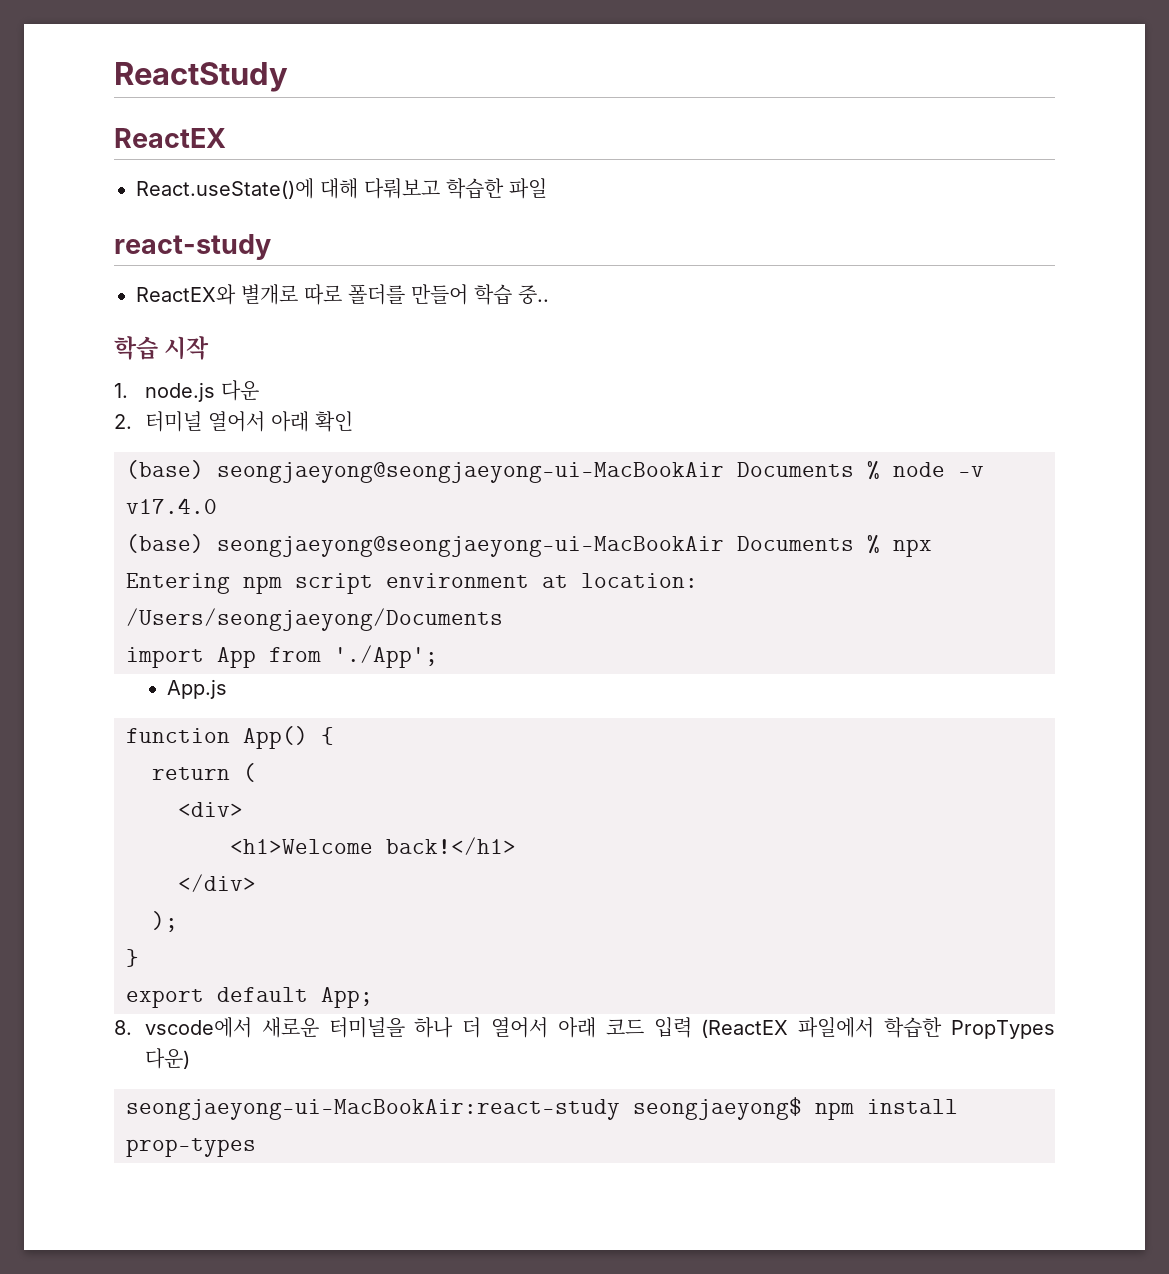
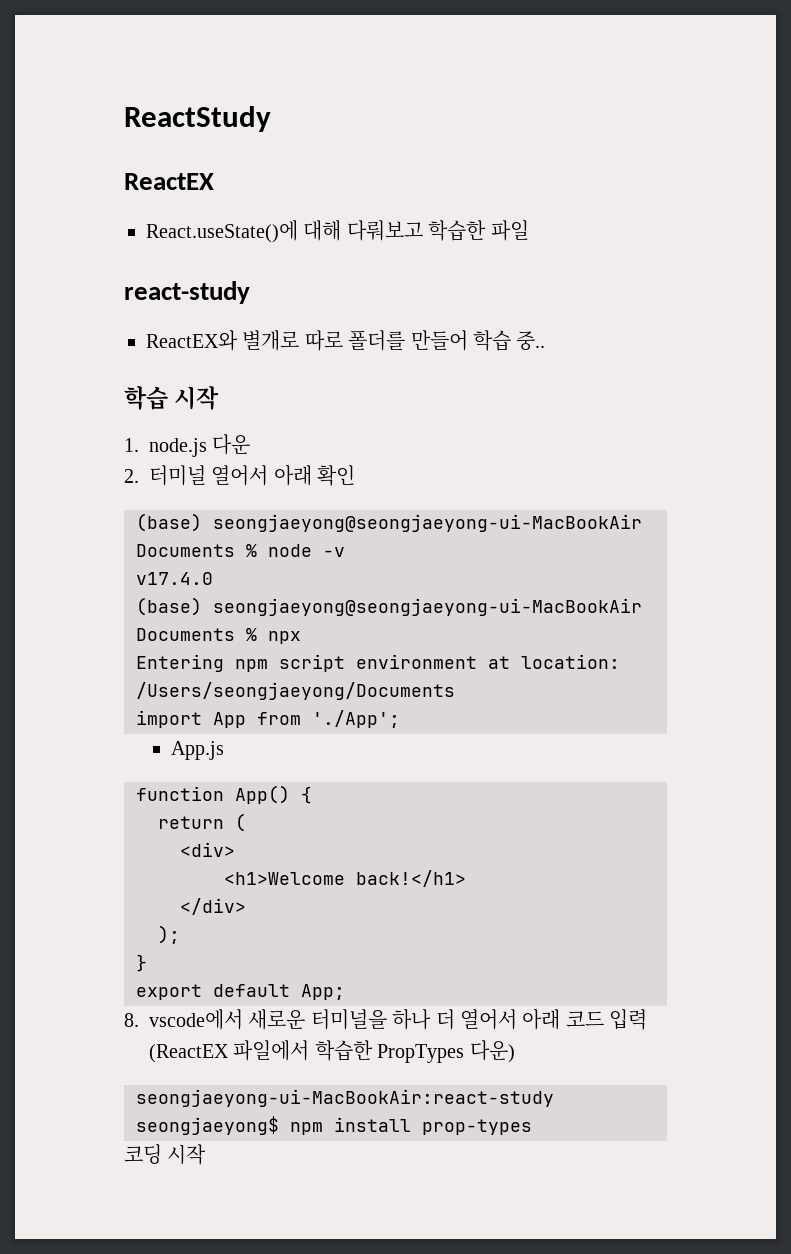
+ 코딩 시작

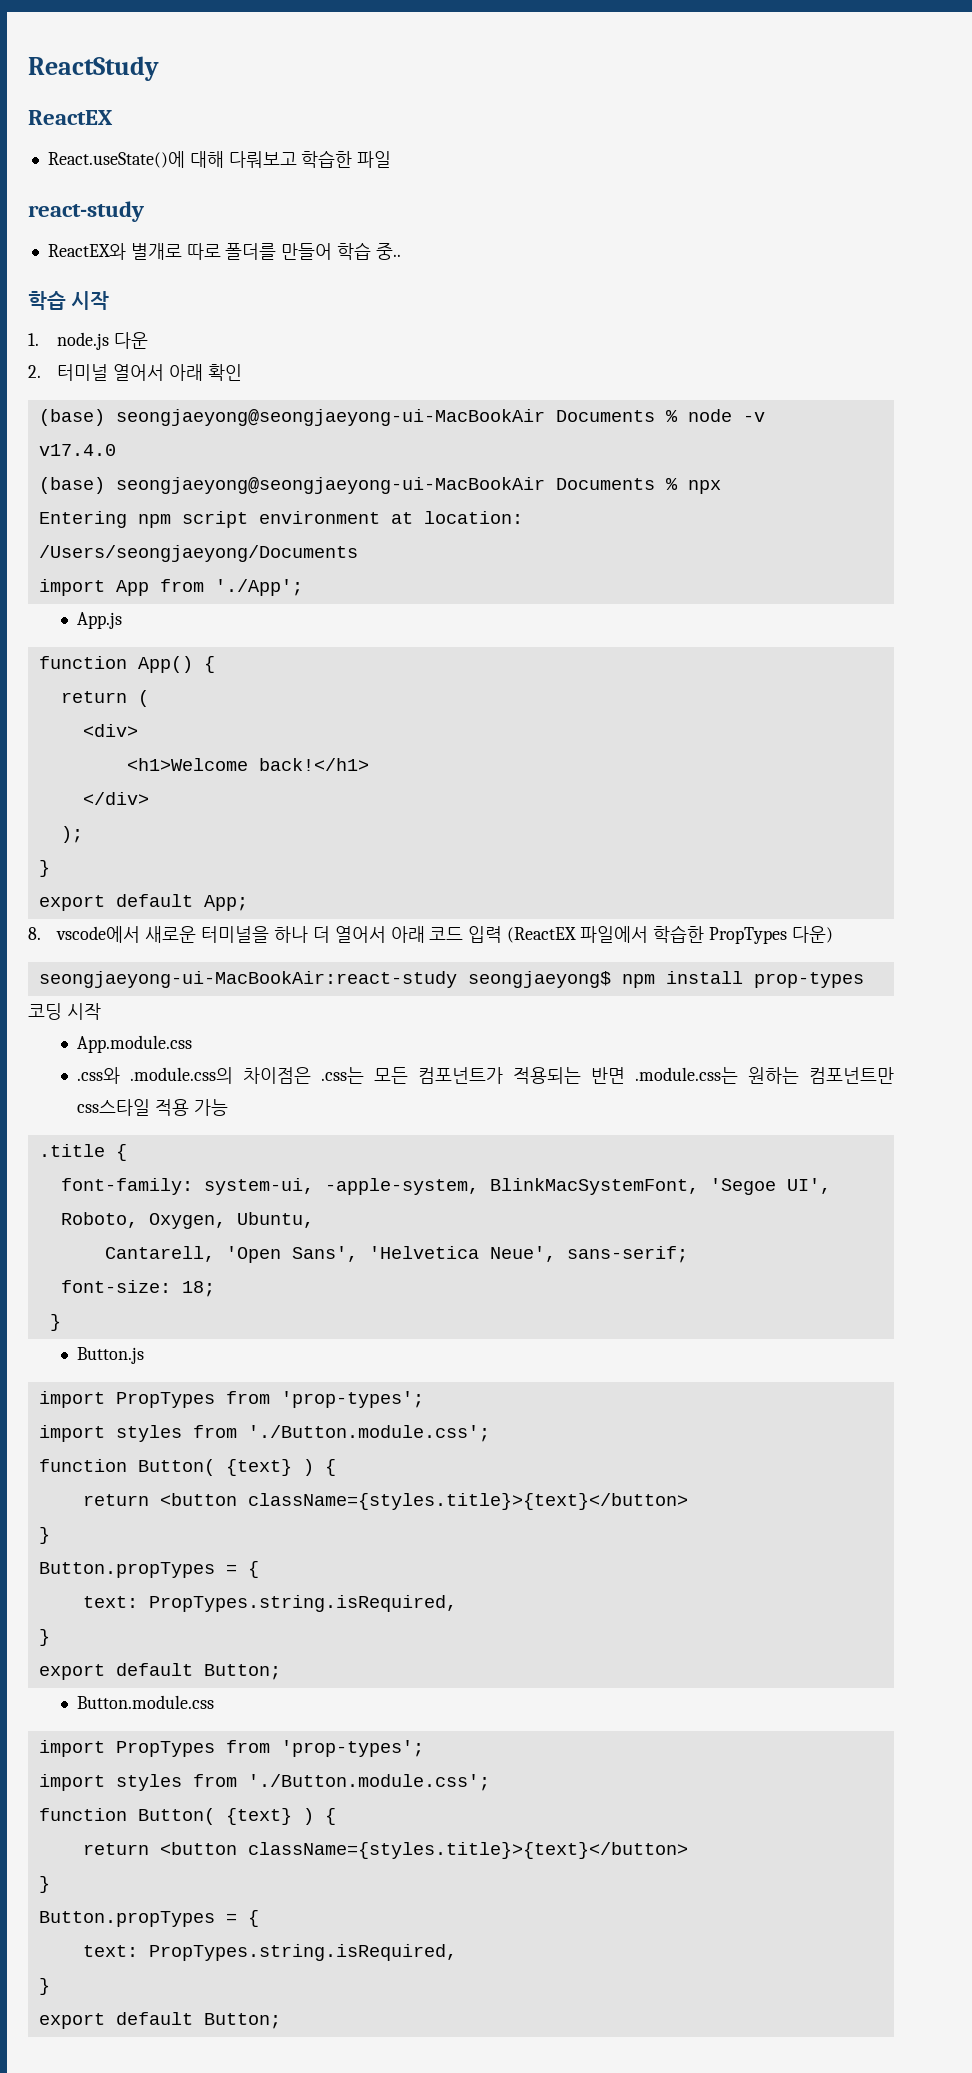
+ App.module.css
+ .css와 .module.css의 차이점은 .css는 모든 컴포넌트가 적용되는 반면 .module.css는 원하는 컴포넌트만 css스타일 적용 가능
+ .title {
+ font-family: system-ui, -apple-system, BlinkMacSystemFont, 'Segoe UI', Roboto, Oxygen, Ubuntu,
+ Cantarell, 'Open Sans', 'Helvetica Neue', sans-serif;
+ font-size: 18;
+ }
+ Button.js
+ import PropTypes from 'prop-types';
+ import styles from './Button.module.css';
+ function Button( {text} ) {
+ return <button className={styles.title}>{text}</button>
+ }
+ Button.propTypes = {
+ text: PropTypes.string.isRequired,
+ }
+ export default Button;
+ Button.module.css
+ import PropTypes from 'prop-types';
+ import styles from './Button.module.css';
+ function Button( {text} ) {
+ return <button className={styles.title}>{text}</button>
+ }
+ Button.propTypes = {
+ text: PropTypes.string.isRequired,
+ }
+ export default Button;

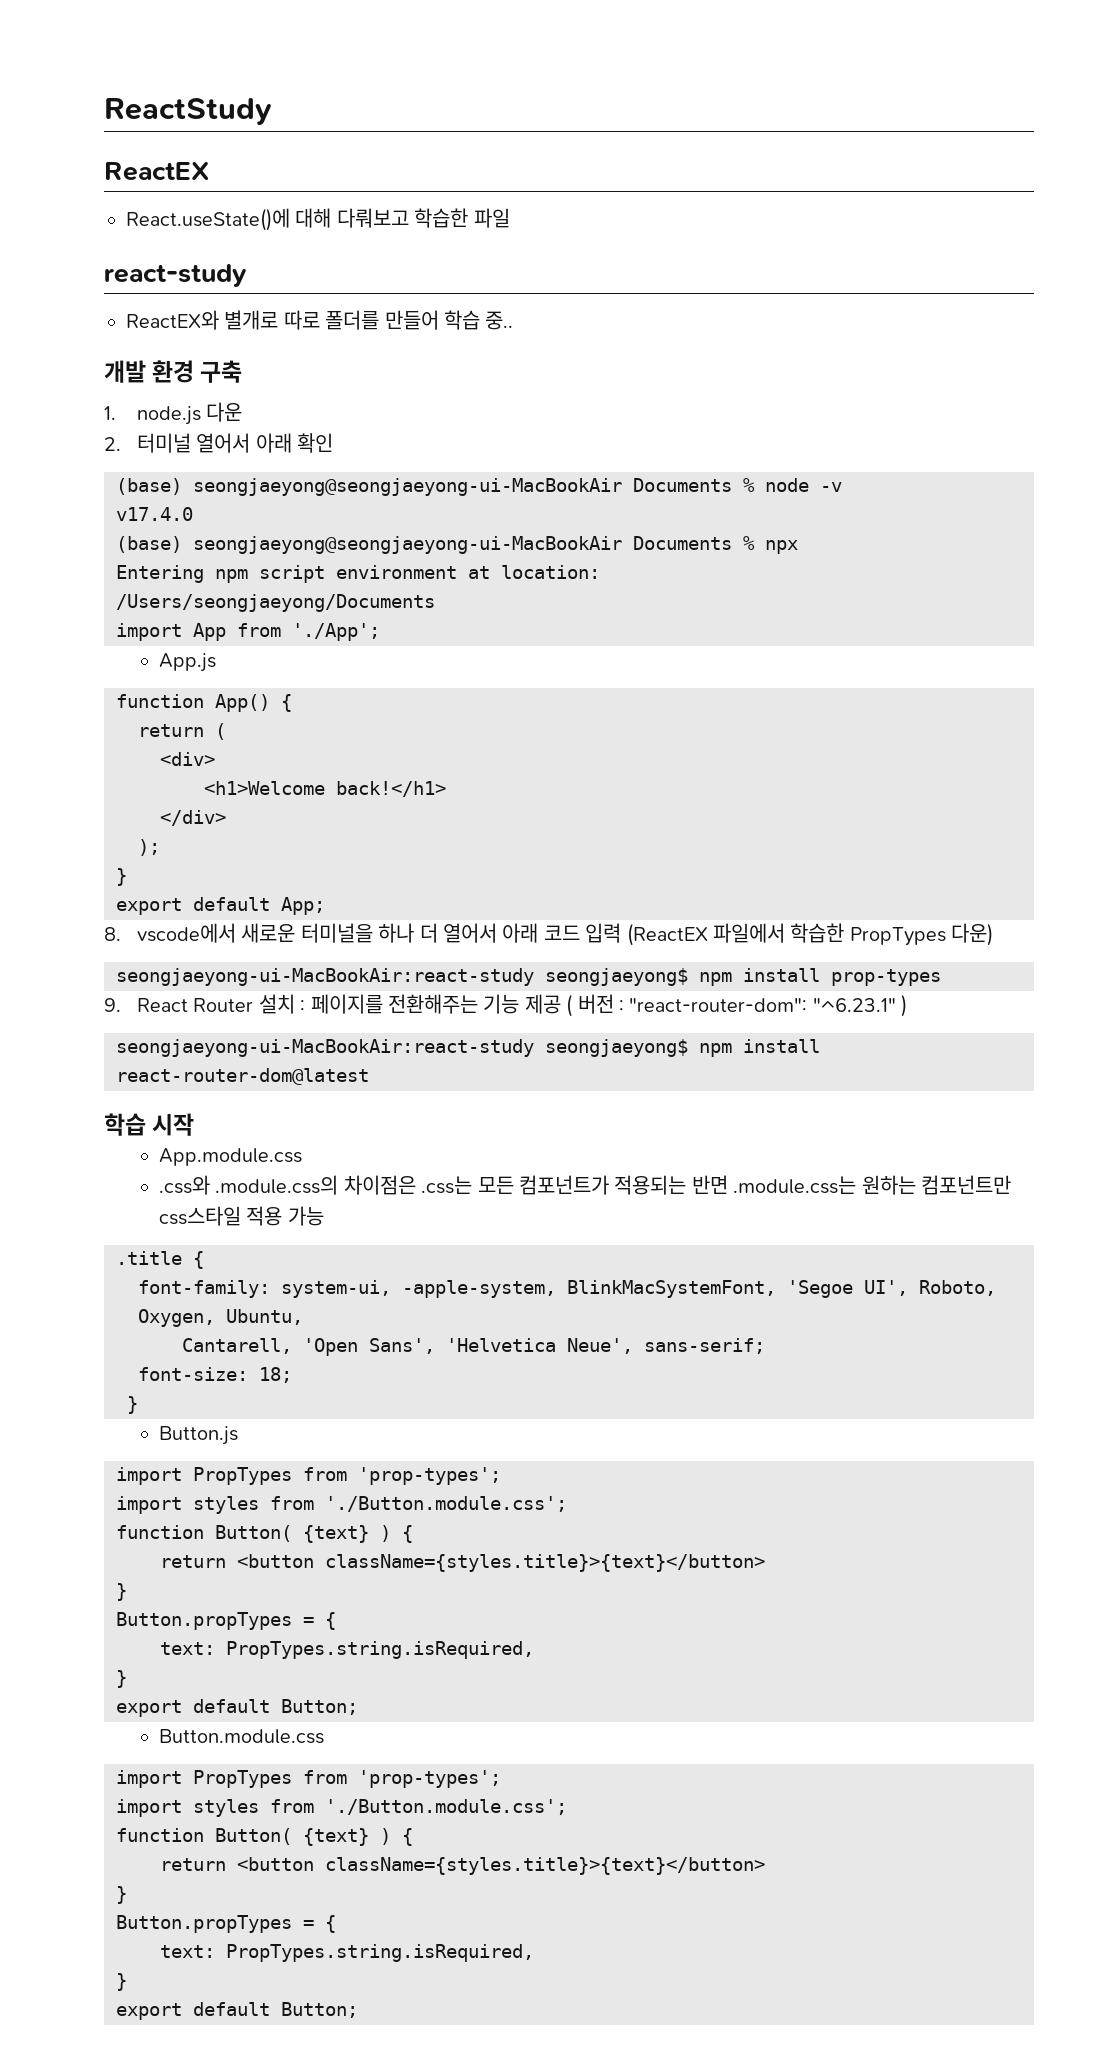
- 학습 시작
+ 개발 환경 구축
- 코딩 시작
+ 9. React Router 설치 : 페이지를 전환해주는 기능 제공 ( 버전 : "react-router-dom": "^6.23.1" )
+ seongjaeyong-ui-MacBookAir:react-study seongjaeyong$ npm install react-router-dom@latest
+ 학습 시작

